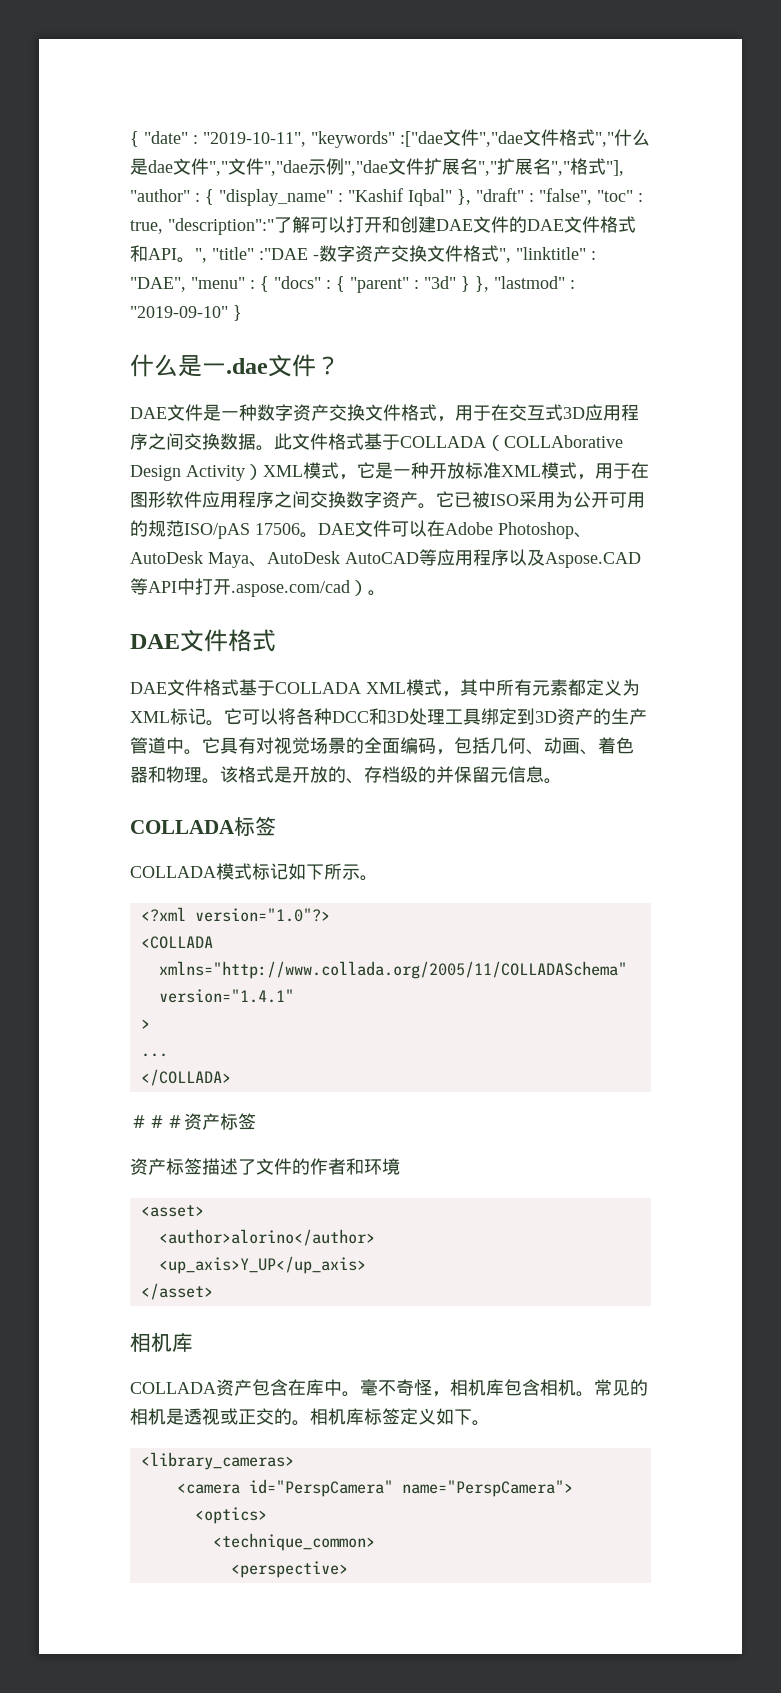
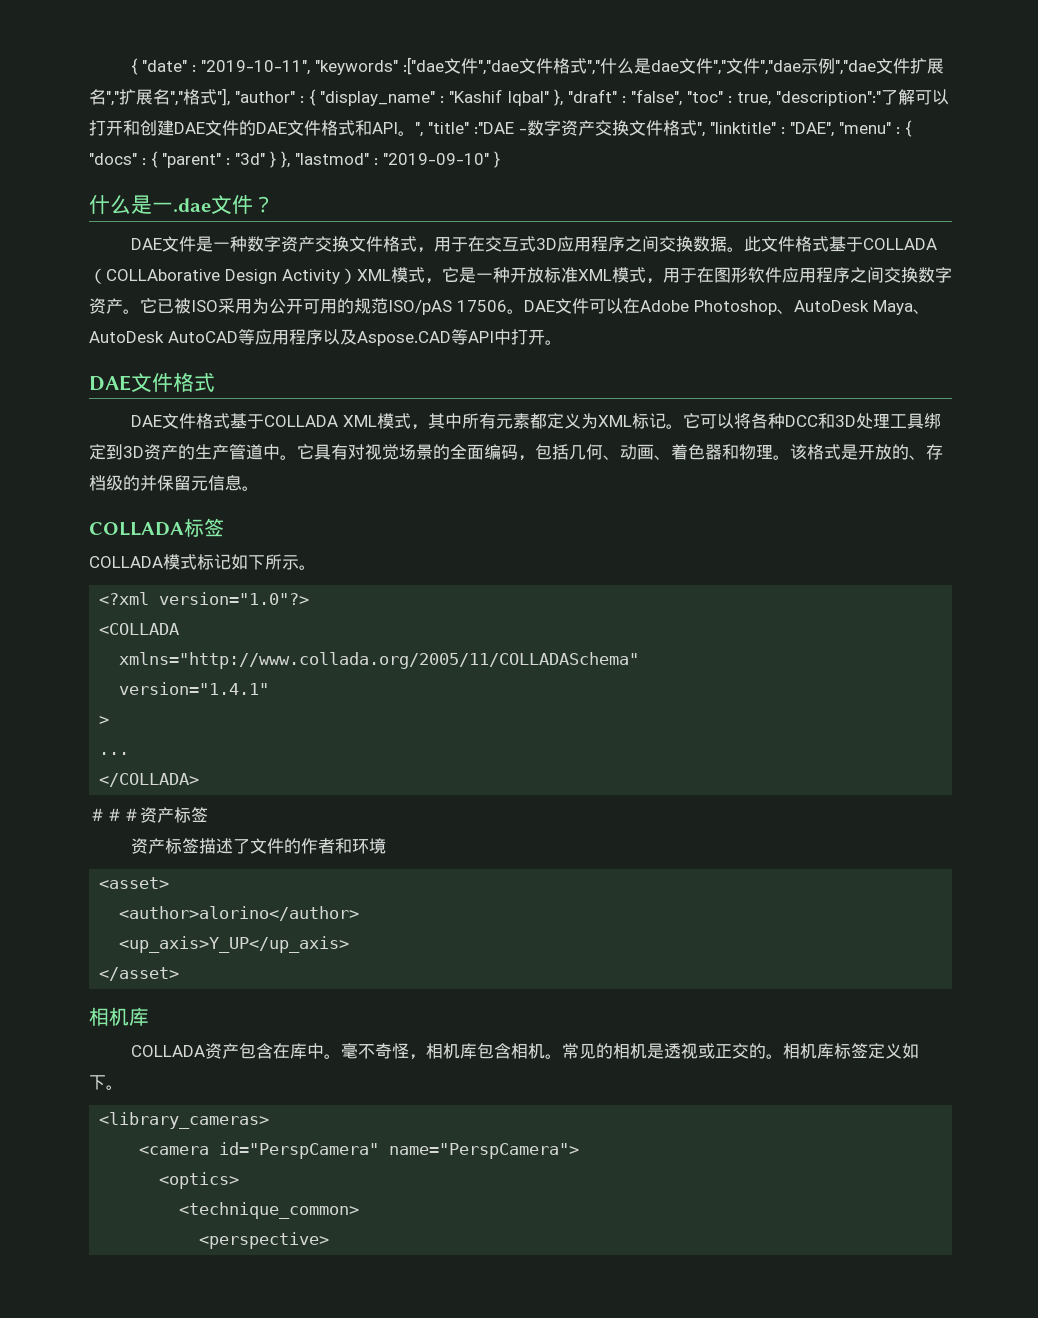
- DAE文件可以在Adobe Photoshop、AutoDesk Maya、AutoDesk AutoCAD等应用程序以及Aspose.CAD等API中打开.aspose.com/cad）。
+ DAE文件可以在Adobe Photoshop、AutoDesk Maya、AutoDesk AutoCAD等应用程序以及Aspose.CAD等API中打开。

